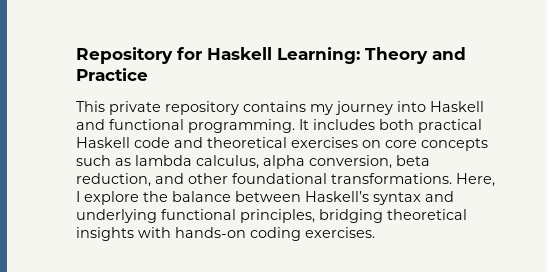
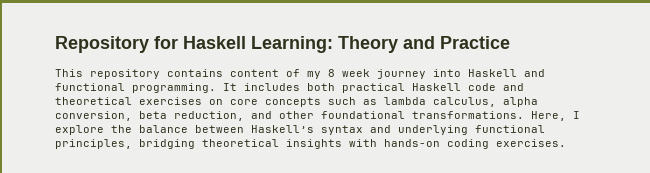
- This private repository contains my journey into Haskell and functional programming.
+ This repository contains content of my 8 week journey into Haskell and functional programming.

